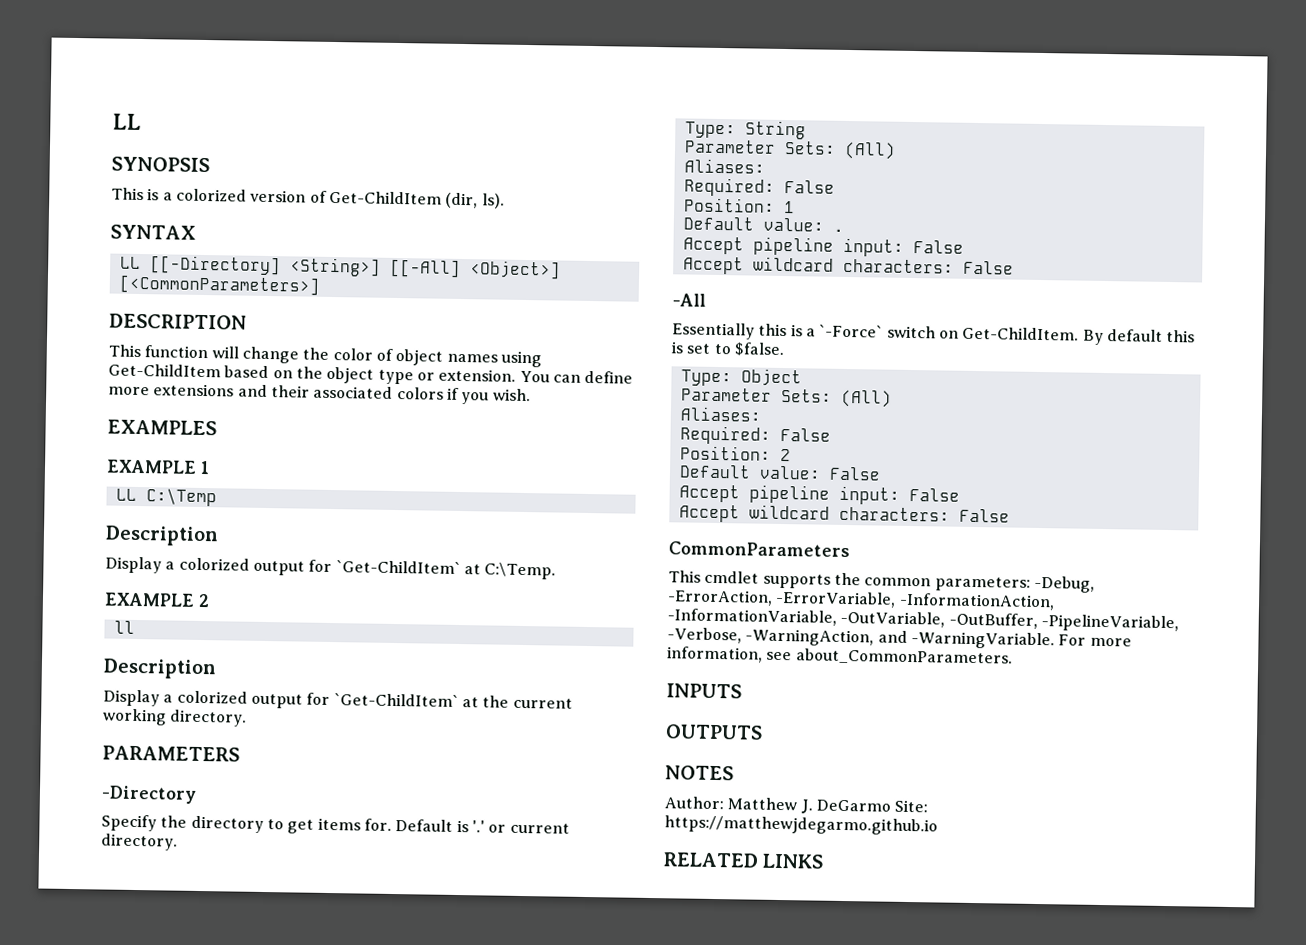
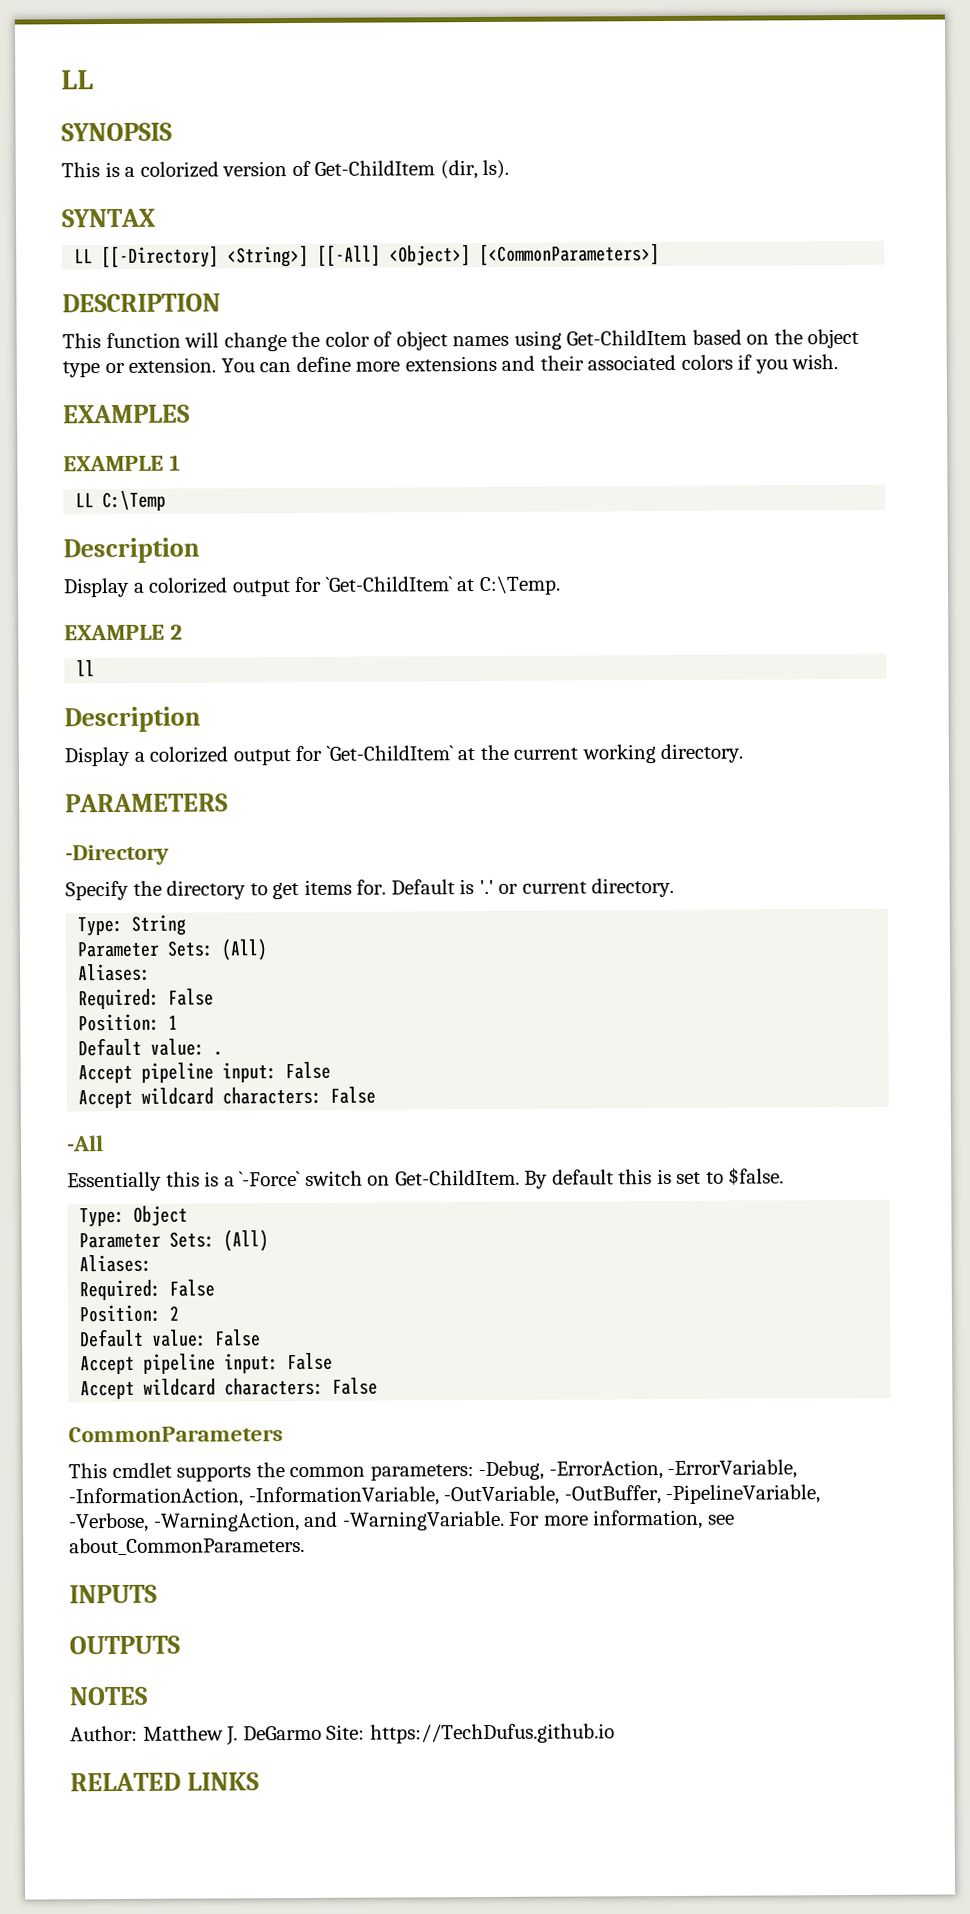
- Author: Matthew J. DeGarmo Site: https://matthewjdegarmo.github.io
+ Author: Matthew J. DeGarmo Site: https://TechDufus.github.io

